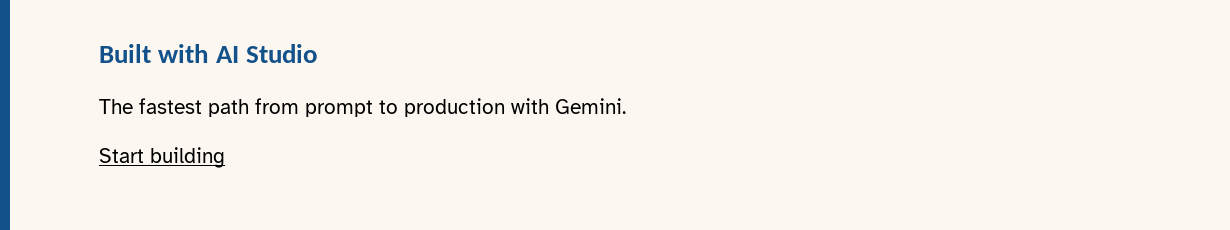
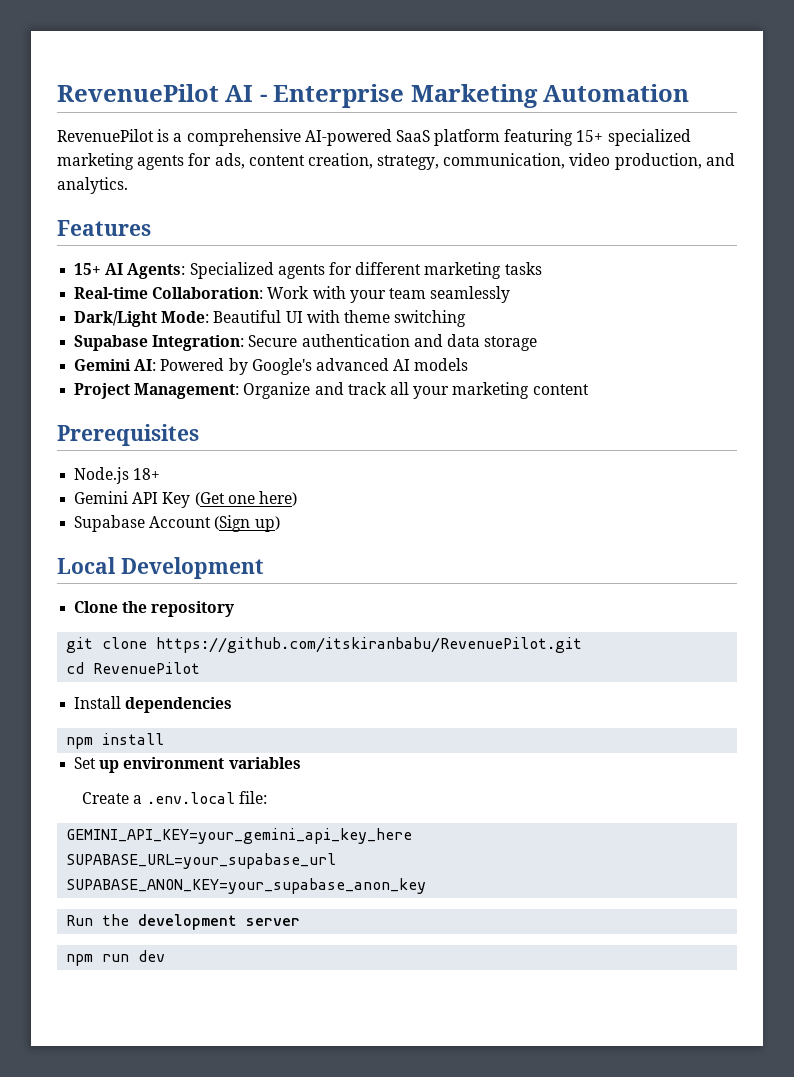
- Built with AI Studio
- The fastest path from prompt to production with Gemini.
- Start building
+ RevenuePilot AI - Enterprise Marketing Automation
+ RevenuePilot is a comprehensive AI-powered SaaS platform featuring 15+ specialized marketing agents for ads, content creation, strategy, communication, video production, and analytics.
+ Features
+ 15+ AI Agents: Specialized agents for different marketing tasks
+ Real-time Collaboration: Work with your team seamlessly
+ Dark/Light Mode: Beautiful UI with theme switching
+ Supabase Integration: Secure authentication and data storage
+ Gemini AI: Powered by Google's advanced AI models
+ Project Management: Organize and track all your marketing content
+ Prerequisites
+ Node.js 18+
+ Gemini API Key (Get one here)
+ Supabase Account (Sign up)
+ Local Development
+ Clone the repository
+ git clone https://github.com/itskiranbabu/RevenuePilot.git
+ cd RevenuePilot
+ Install dependencies
+ npm install
+ Set up environment variables
+ Create a .env.local file:
+ GEMINI_API_KEY=your_gemini_api_key_here
+ SUPABASE_URL=your_supabase_url
+ SUPABASE_ANON_KEY=your_supabase_anon_key
+ Run the development server
+ npm run dev

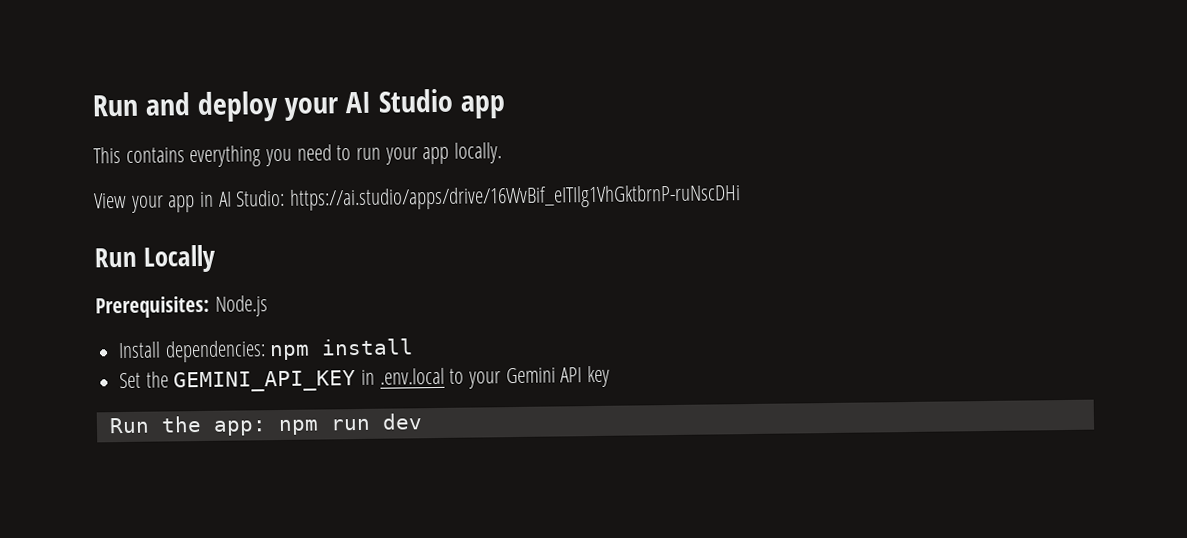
- RevenuePilot AI - Enterprise Marketing Automation
- RevenuePilot is a comprehensive AI-powered SaaS platform featuring 15+ specialized marketing agents for ads, content creation, strategy, communication, video production, and analytics.
- Features
- 15+ AI Agents: Specialized agents for different marketing tasks
- Real-time Collaboration: Work with your team seamlessly
- Dark/Light Mode: Beautiful UI with theme switching
- Supabase Integration: Secure authentication and data storage
- Gemini AI: Powered by Google's advanced AI models
- Project Management: Organize and track all your marketing content
- Prerequisites
- Node.js 18+
- Gemini API Key (Get one here)
- Supabase Account (Sign up)
- Local Development
- Clone the repository
- git clone https://github.com/itskiranbabu/RevenuePilot.git
- cd RevenuePilot
+ Run and deploy your AI Studio app
+ This contains everything you need to run your app locally.
+ View your app in AI Studio: https://ai.studio/apps/drive/16WvBif_eITIlg1VhGktbrnP-ruNscDHi
+ Run Locally
+ Prerequisites: Node.js
- Install dependencies
- npm install
+ Install dependencies: npm install
- Set up environment variables
- Create a .env.local file:
- GEMINI_API_KEY=your_gemini_api_key_here
- SUPABASE_URL=your_supabase_url
- SUPABASE_ANON_KEY=your_supabase_anon_key
+ Set the GEMINI_API_KEY in .env.local to your Gemini API key
- Run the development server
- npm run dev
+ Run the app: npm run dev

